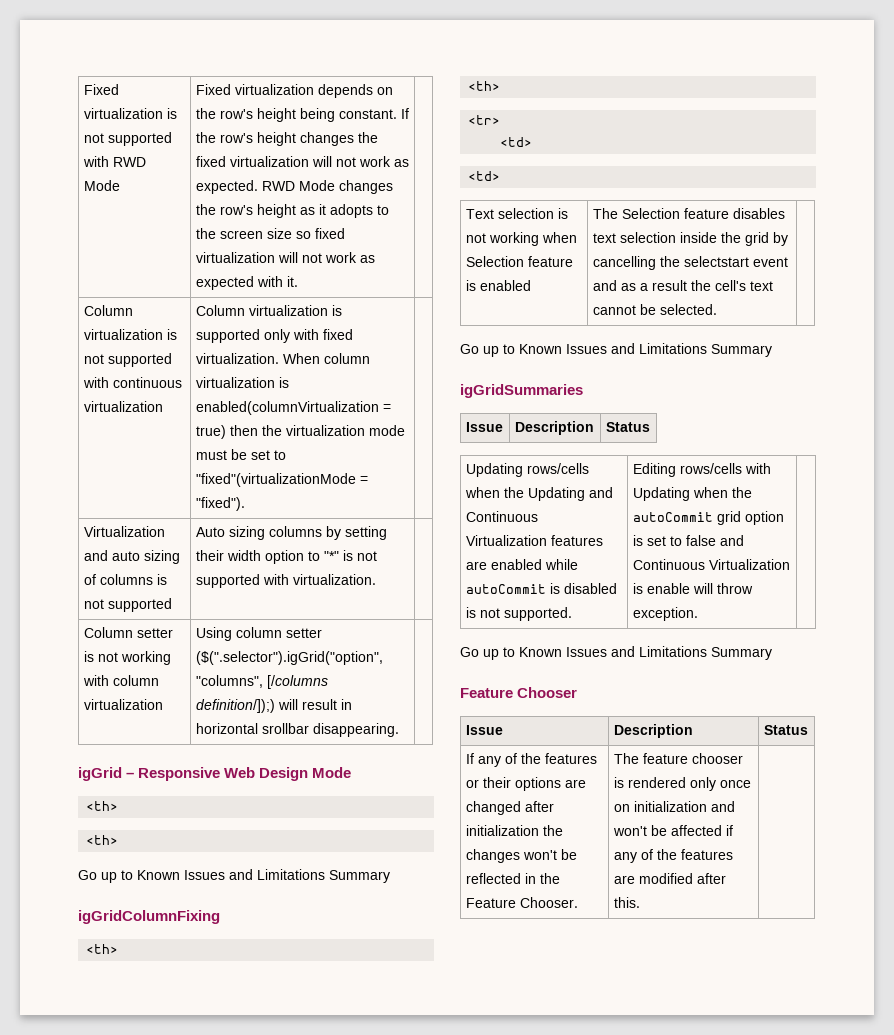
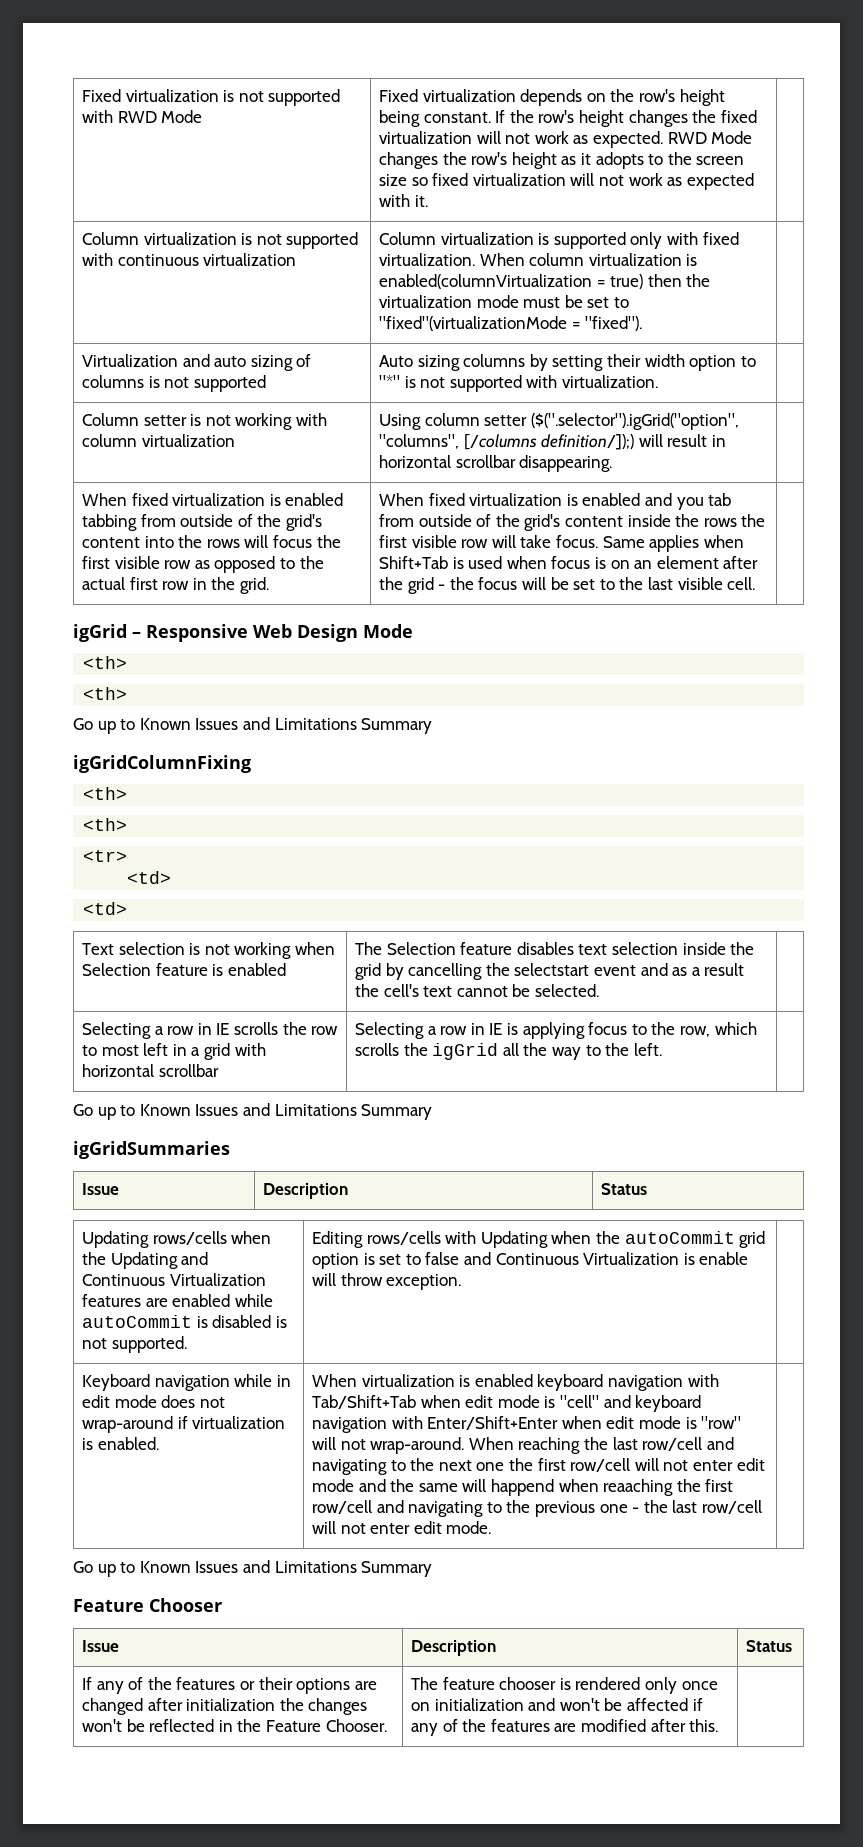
- Column setter is not working with column virtualization | Using column setter ($(".selector").igGrid("option", "columns", [/columns definition/]);) will result in horizontal srollbar disappearing. |
+ Column setter is not working with column virtualization | Using column setter ($(".selector").igGrid("option", "columns", [/columns definition/]);) will result in horizontal scrollbar disappearing. |
+ When fixed virtualization is enabled tabbing from outside of the grid's content into the rows will focus the first visible row as opposed to the actual first row in the grid. | When fixed virtualization is enabled and you tab from outside of the grid's content inside the rows the first visible row will take focus. Same applies when Shift+Tab is used when focus is on an element after the grid - the focus will be set to the last visible cell.
+ Selecting a row in IE scrolls the row to most left in a grid with horizontal scrollbar | Selecting a row in IE is applying focus to the row, which scrolls the igGrid all the way to the left. |
+ Keyboard navigation while in edit mode does not wrap-around if virtualization is enabled. | When virtualization is enabled keyboard navigation with Tab/Shift+Tab when edit mode is "cell" and keyboard navigation with Enter/Shift+Enter when edit mode is "row" will not wrap-around. When reaching the last row/cell and navigating to the next one the first row/cell will not enter edit mode and the same will happend when reaaching the first row/cell and navigating to the previous one - the last row/cell will not enter edit mode.

